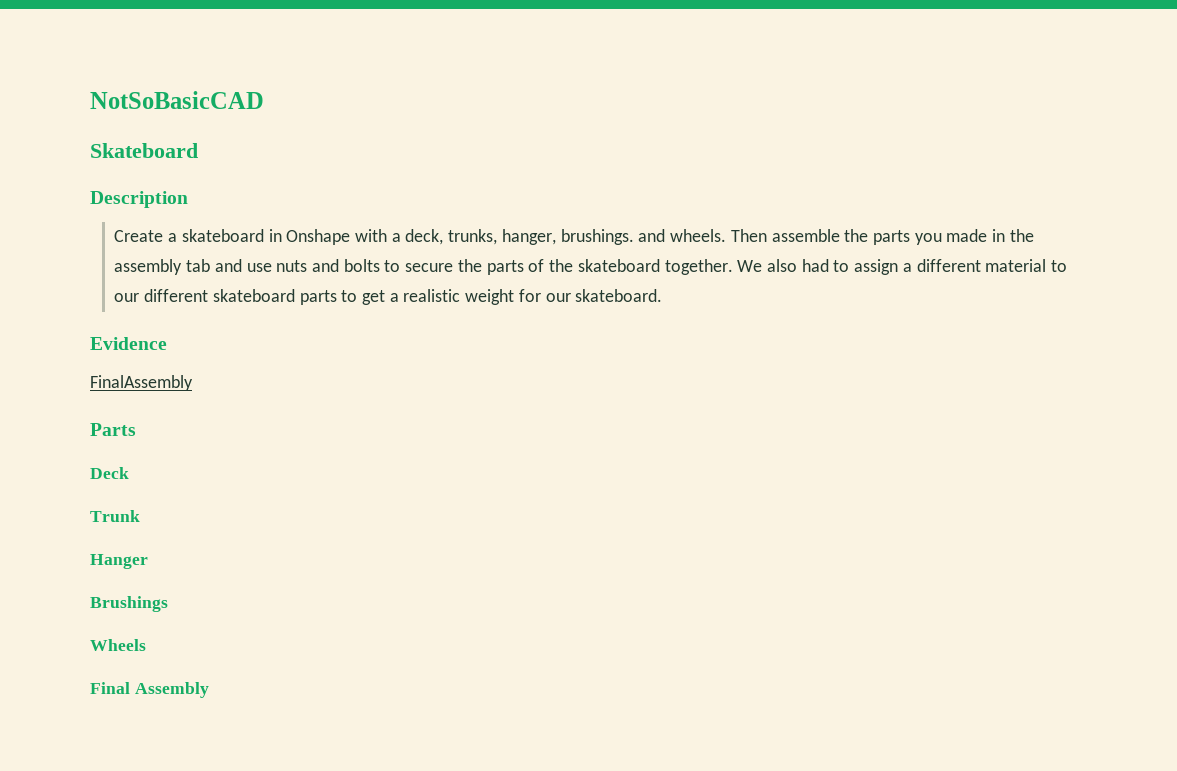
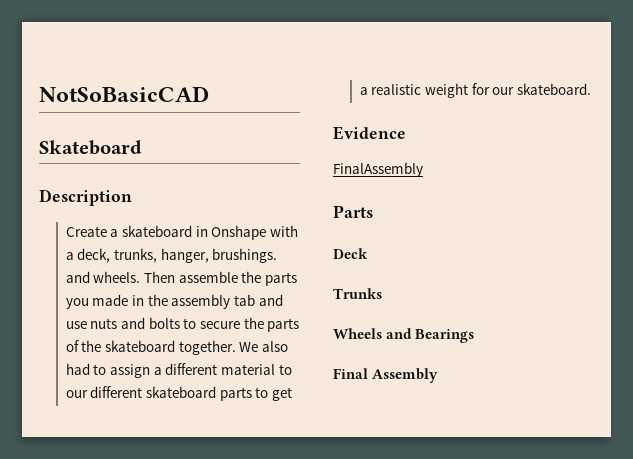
- Trunk
- Hanger
- Brushings
+ Trunks
- Wheels
+ Wheels and Bearings

